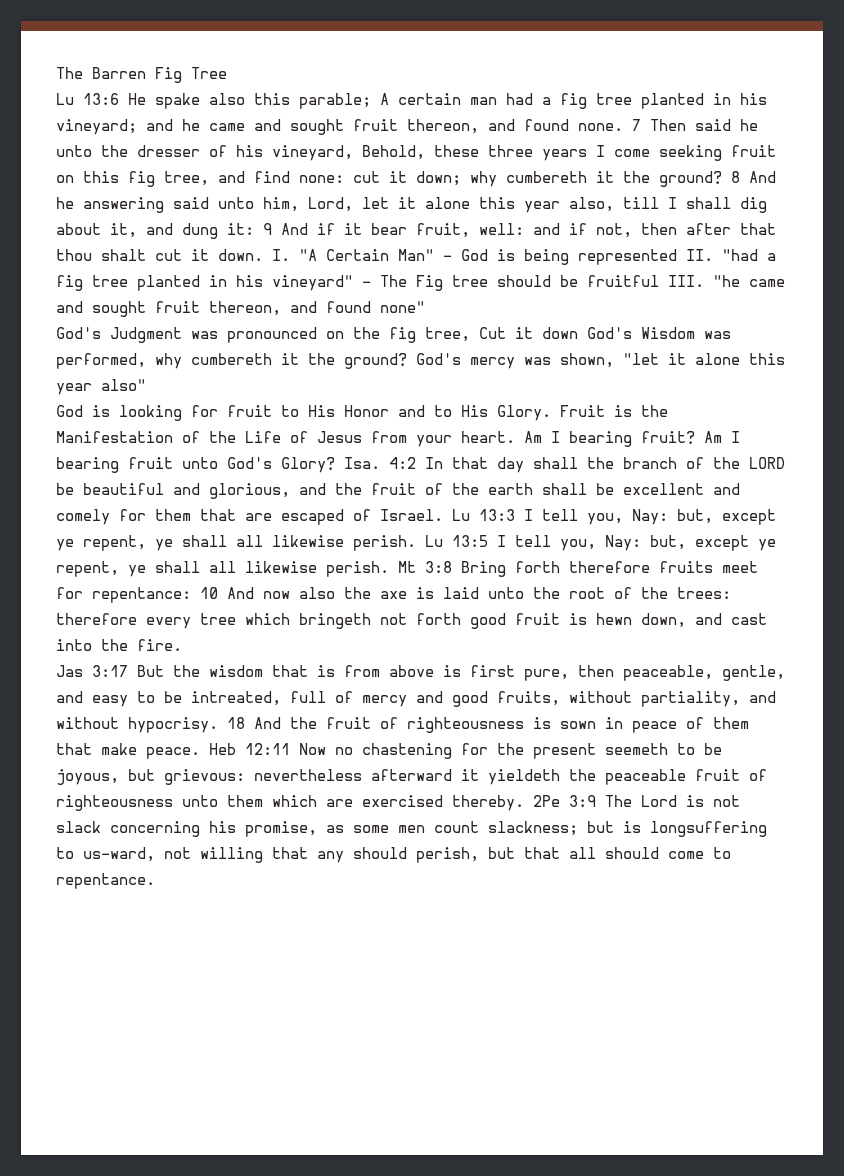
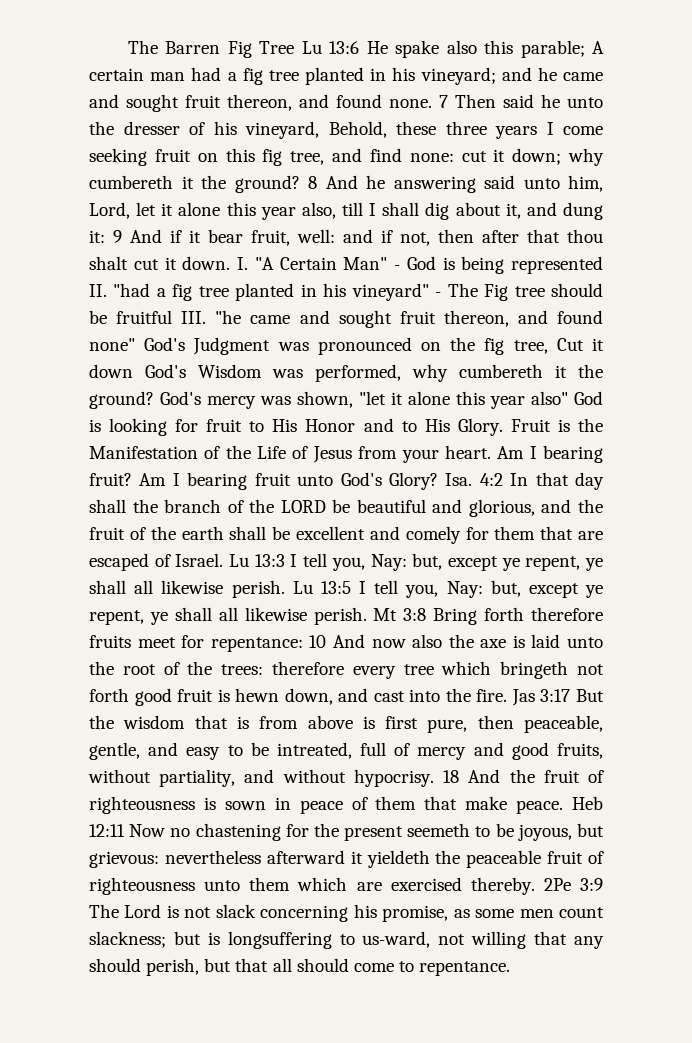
- The Barren Fig Tree
- Lu 13:6 He spake also this parable; A certain man had a fig tree planted in his vineyard; and he came and sought fruit thereon, and found none.
+ The Barren Fig Tree Lu 13:6 He spake also this parable; A certain man had a fig tree planted in his vineyard; and he came and sought fruit thereon, and found none.
- I. "A Certain Man" - God is being represented II. "had a fig tree planted in his vineyard" - The Fig tree should be fruitful III. "he came and sought fruit thereon, and found none"
- God's Judgment was pronounced on the fig tree, Cut it down God's Wisdom was performed, why cumbereth it the ground?
+ I. "A Certain Man" - God is being represented II. "had a fig tree planted in his vineyard" - The Fig tree should be fruitful III. "he came and sought fruit thereon, and found none" God's Judgment was pronounced on the fig tree, Cut it down God's Wisdom was performed, why cumbereth it the ground?
- God's mercy was shown, "let it alone this year also"
- God is looking for fruit to His Honor and to His Glory.
+ God's mercy was shown, "let it alone this year also" God is looking for fruit to His Honor and to His Glory.
- therefore every tree which bringeth not forth good fruit is hewn down, and cast into the fire.
- Jas 3:17 But the wisdom that is from above is first pure, then peaceable, gentle, and easy to be intreated, full of mercy and good fruits, without partiality, and without hypocrisy.
+ therefore every tree which bringeth not forth good fruit is hewn down, and cast into the fire. Jas 3:17 But the wisdom that is from above is first pure, then peaceable, gentle, and easy to be intreated, full of mercy and good fruits, without partiality, and without hypocrisy.

